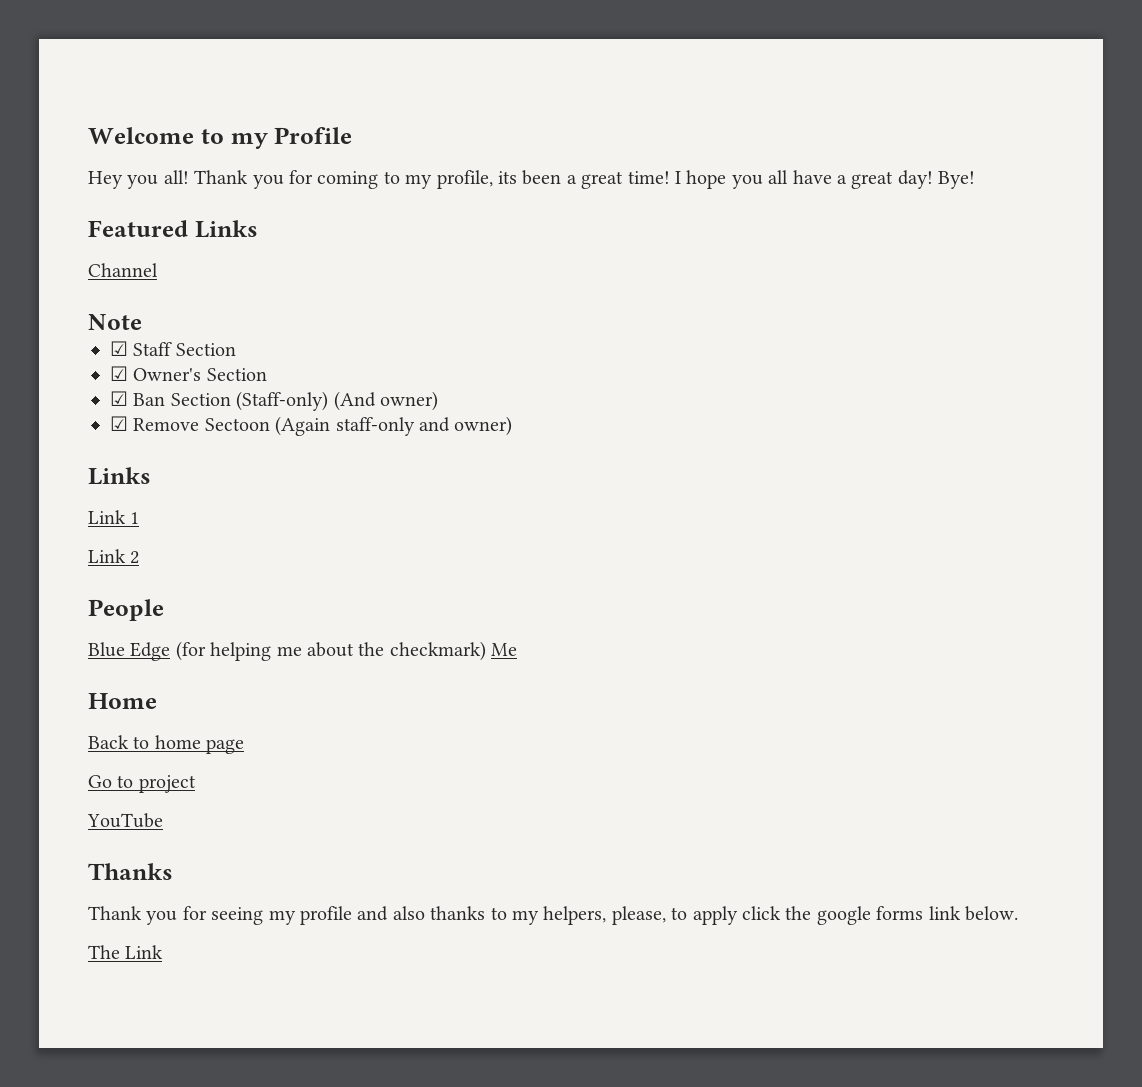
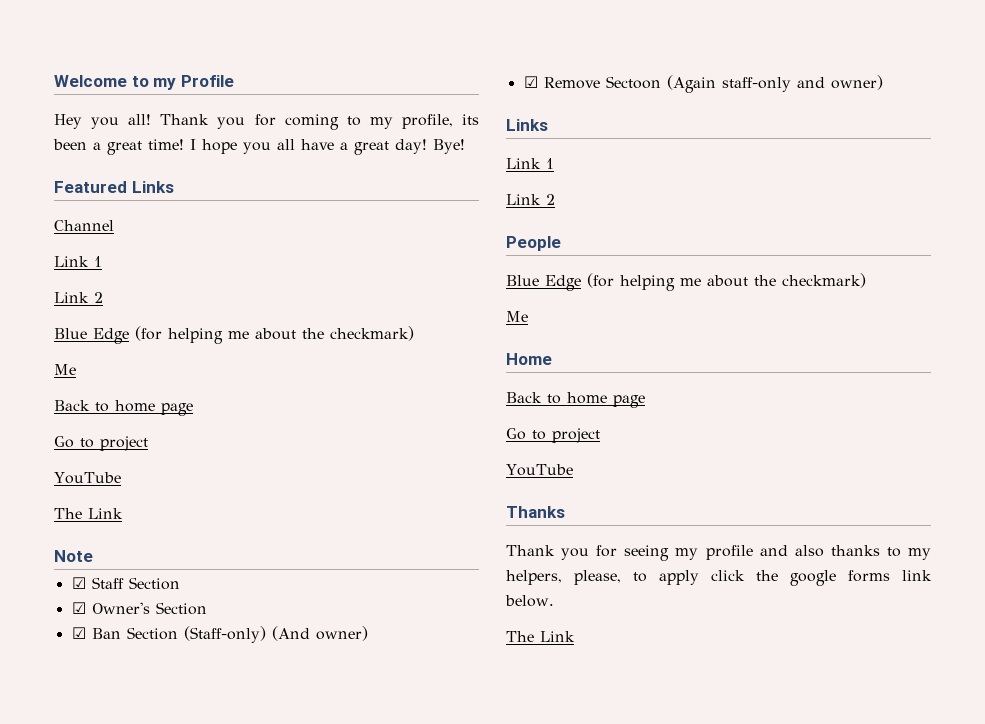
  Channel
+ Link 1
+ Link 2
+ Blue Edge (for helping me about the checkmark)
+ Me
+ Back to home page
+ Go to project
+ YouTube
+ The Link
  People
- Blue Edge (for helping me about the checkmark) Me
+ Blue Edge (for helping me about the checkmark)
+ Me

